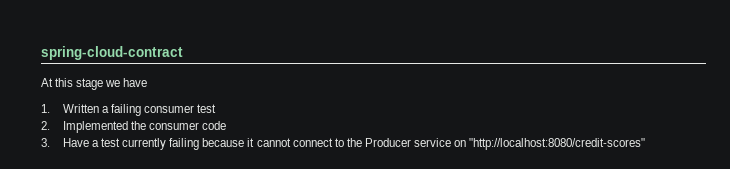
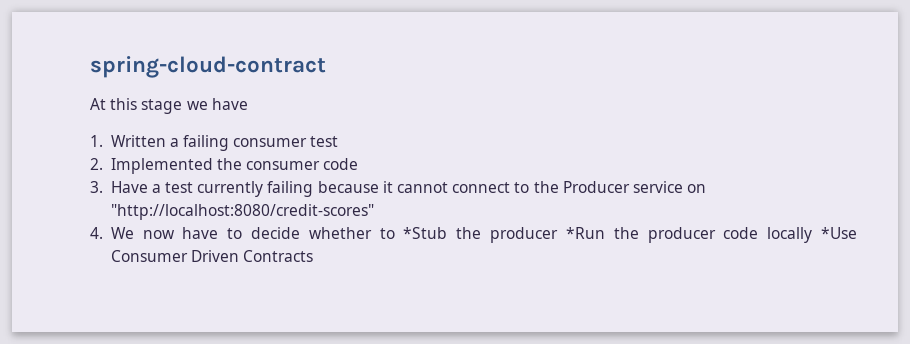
+ 4. We now have to decide whether to *Stub the producer *Run the producer code locally *Use Consumer Driven Contracts

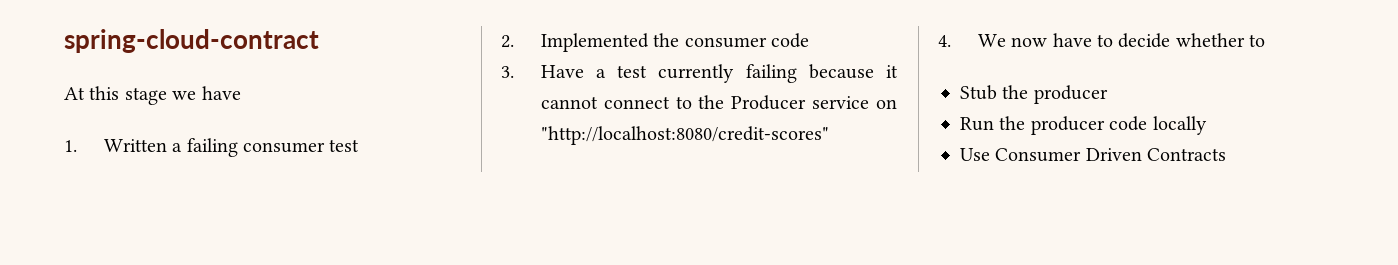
- 4. We now have to decide whether to *Stub the producer *Run the producer code locally *Use Consumer Driven Contracts
+ 4. We now have to decide whether to
+ Stub the producer
+ Run the producer code locally
+ Use Consumer Driven Contracts

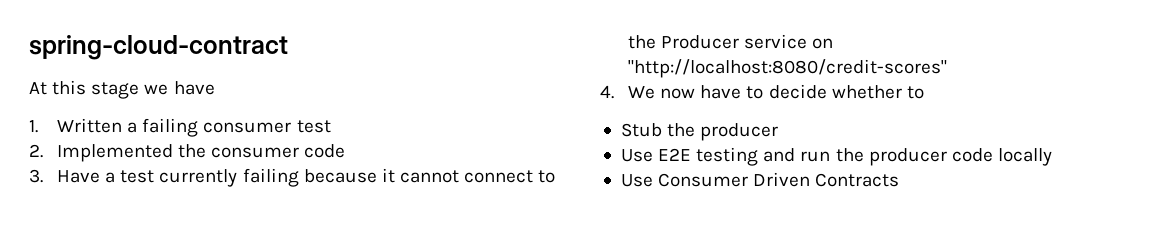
- Run the producer code locally
+ Use E2E testing and run the producer code locally

